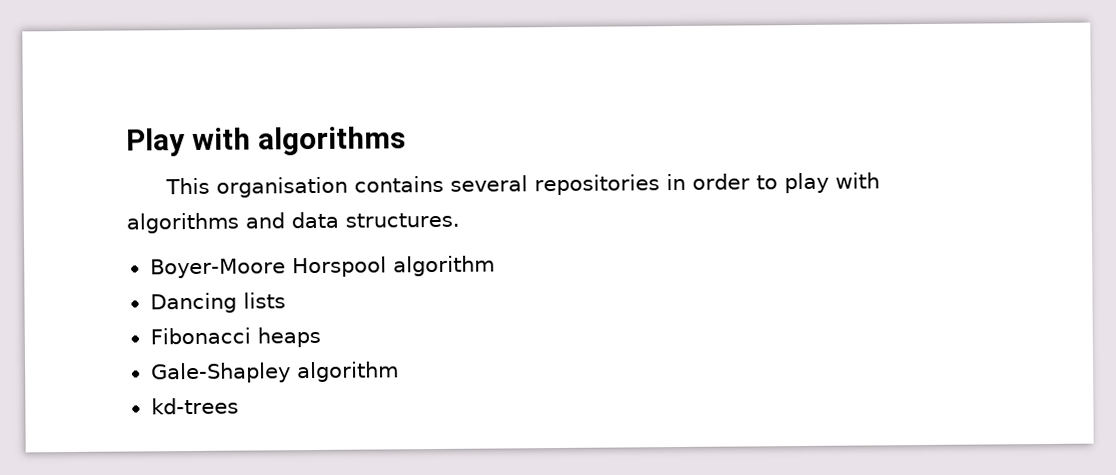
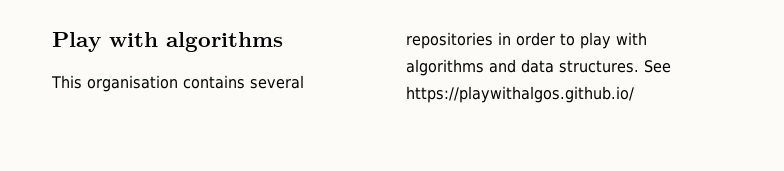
- This organisation contains several repositories in order to play with algorithms and data structures.
- Boyer-Moore Horspool algorithm
- Dancing lists
- Fibonacci heaps
- Gale-Shapley algorithm
- kd-trees
+ This organisation contains several repositories in order to play with algorithms and data structures. See https://playwithalgos.github.io/

